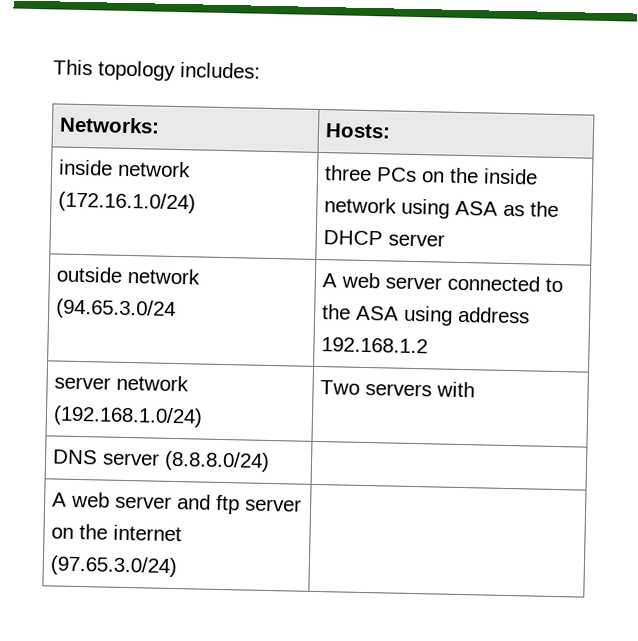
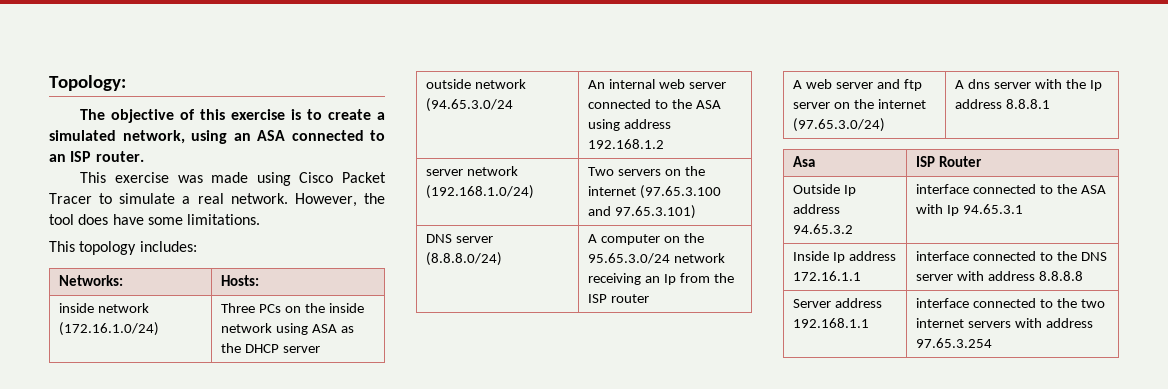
+ Topology:
+ The objective of this exercise is to create a simulated network, using an ASA connected to an ISP router.
+ This exercise was made using Cisco Packet Tracer to simulate a real network. However, the tool does have some limitations.
- inside network (172.16.1.0/24) | three PCs on the inside network using ASA as the DHCP server
+ inside network (172.16.1.0/24) | Three PCs on the inside network using ASA as the DHCP server
- outside network (94.65.3.0/24 | A web server connected to the ASA using address 192.168.1.2
+ outside network (94.65.3.0/24 | An internal web server connected to the ASA using address 192.168.1.2
- server network (192.168.1.0/24) | Two servers with
- DNS server (8.8.8.0/24) |
+ server network (192.168.1.0/24) | Two servers on the internet (97.65.3.100 and 97.65.3.101)
+ DNS server (8.8.8.0/24) | A computer on the 95.65.3.0/24 network receiving an Ip from the ISP router
- A web server and ftp server on the internet (97.65.3.0/24) |
+ A web server and ftp server on the internet (97.65.3.0/24) | A dns server with the Ip address 8.8.8.1
+ Asa | ISP Router
+ Outside Ip address 94.65.3.2 | interface connected to the ASA with Ip 94.65.3.1
+ Inside Ip address 172.16.1.1 | interface connected to the DNS server with address 8.8.8.8
+ Server address 192.168.1.1 | interface connected to the two internet servers with address 97.65.3.254

